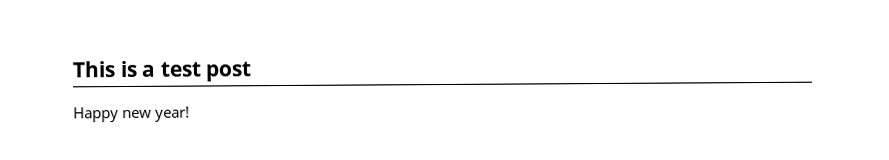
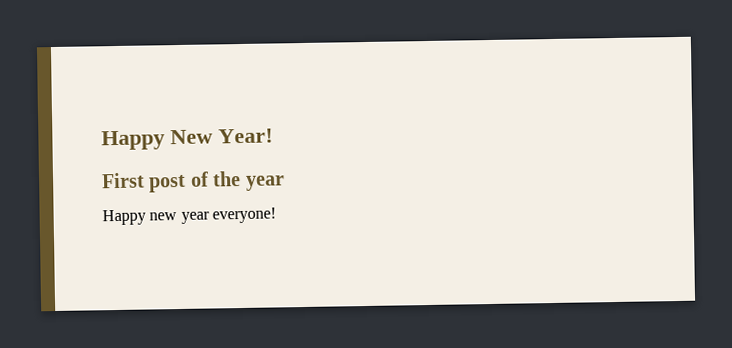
- This is a test post
+ Happy New Year!
+ First post of the year
- Happy new year!
+ Happy new year everyone!

